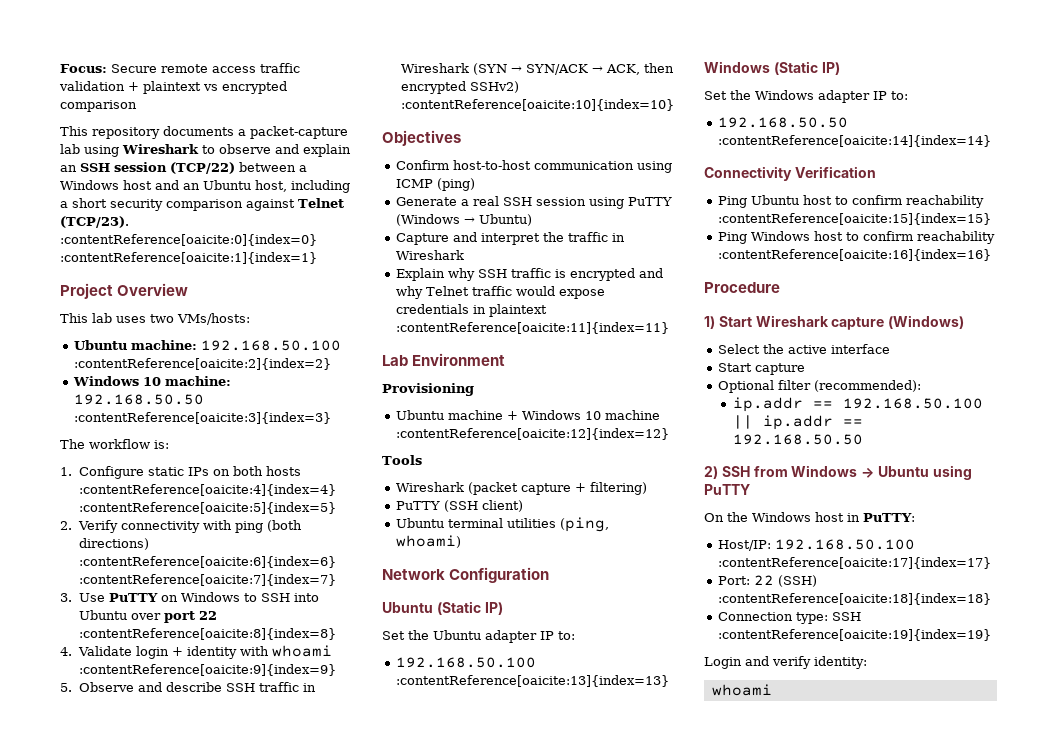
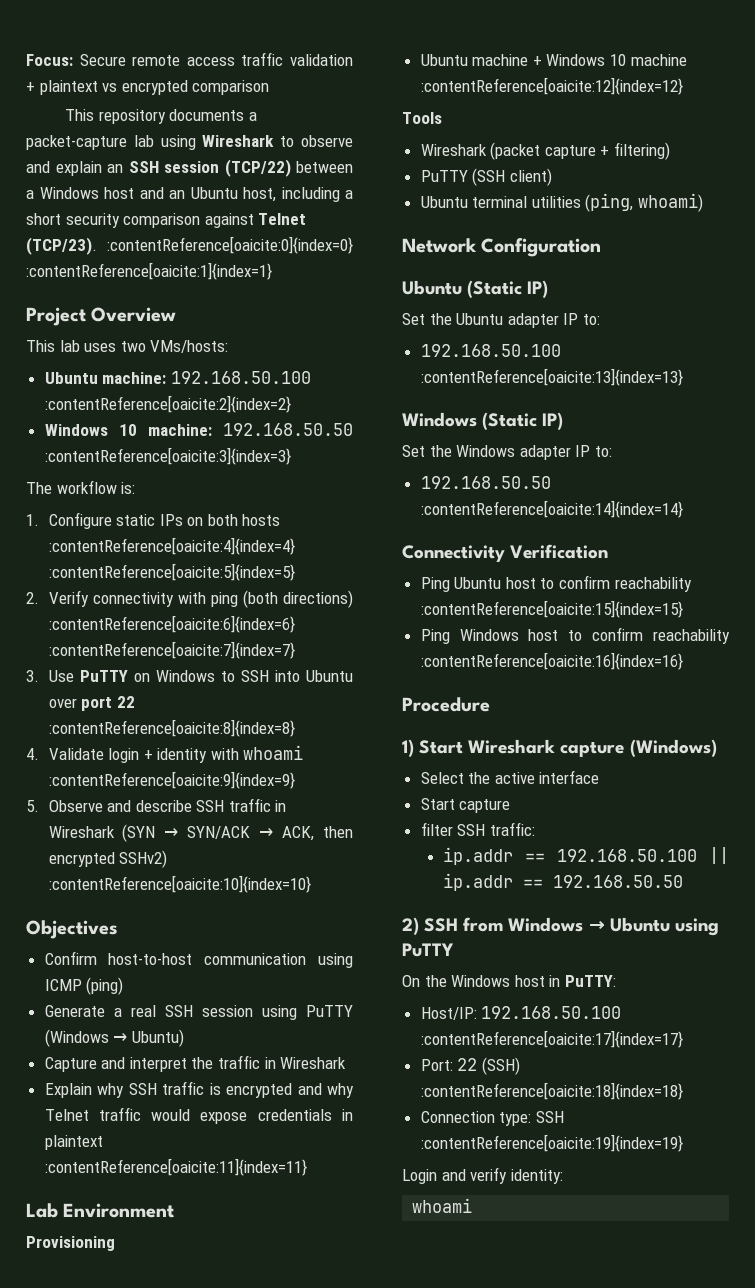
- Optional filter (recommended):
+ filter SSH traffic:

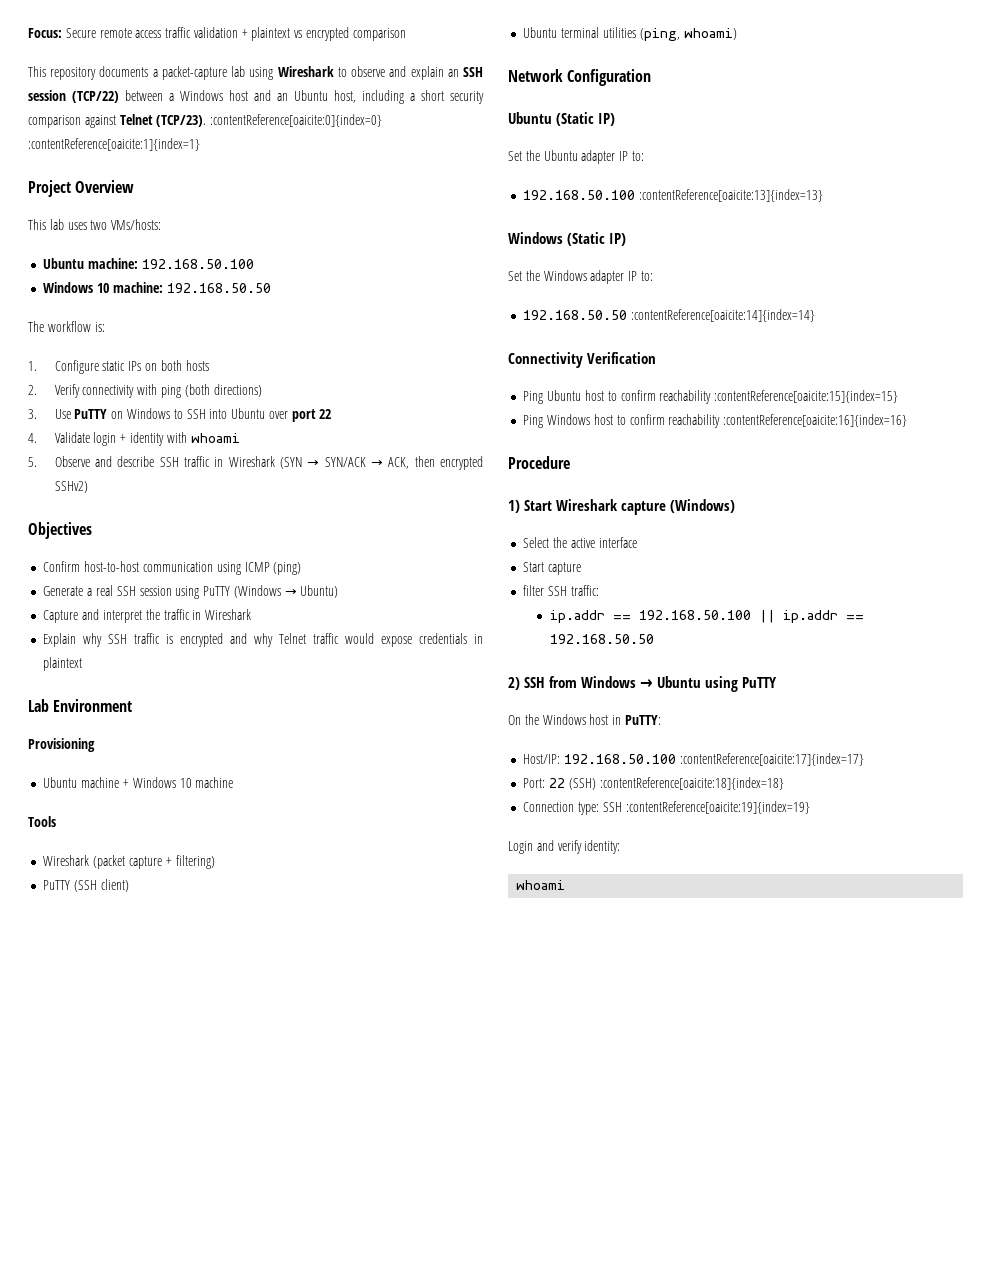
- Ubuntu machine: 192.168.50.100 :contentReference[oaicite:2]{index=2}
+ Ubuntu machine: 192.168.50.100
- Windows 10 machine: 192.168.50.50 :contentReference[oaicite:3]{index=3}
+ Windows 10 machine: 192.168.50.50
- 1. Configure static IPs on both hosts :contentReference[oaicite:4]{index=4} :contentReference[oaicite:5]{index=5}
+ 1. Configure static IPs on both hosts
- 2. Verify connectivity with ping (both directions) :contentReference[oaicite:6]{index=6} :contentReference[oaicite:7]{index=7}
+ 2. Verify connectivity with ping (both directions)
- 3. Use PuTTY on Windows to SSH into Ubuntu over port 22 :contentReference[oaicite:8]{index=8}
+ 3. Use PuTTY on Windows to SSH into Ubuntu over port 22
- 4. Validate login + identity with whoami :contentReference[oaicite:9]{index=9}
+ 4. Validate login + identity with whoami
- 5. Observe and describe SSH traffic in Wireshark (SYN → SYN/ACK → ACK, then encrypted SSHv2) :contentReference[oaicite:10]{index=10}
+ 5. Observe and describe SSH traffic in Wireshark (SYN → SYN/ACK → ACK, then encrypted SSHv2)
- Explain why SSH traffic is encrypted and why Telnet traffic would expose credentials in plaintext :contentReference[oaicite:11]{index=11}
+ Explain why SSH traffic is encrypted and why Telnet traffic would expose credentials in plaintext
- Ubuntu machine + Windows 10 machine :contentReference[oaicite:12]{index=12}
+ Ubuntu machine + Windows 10 machine

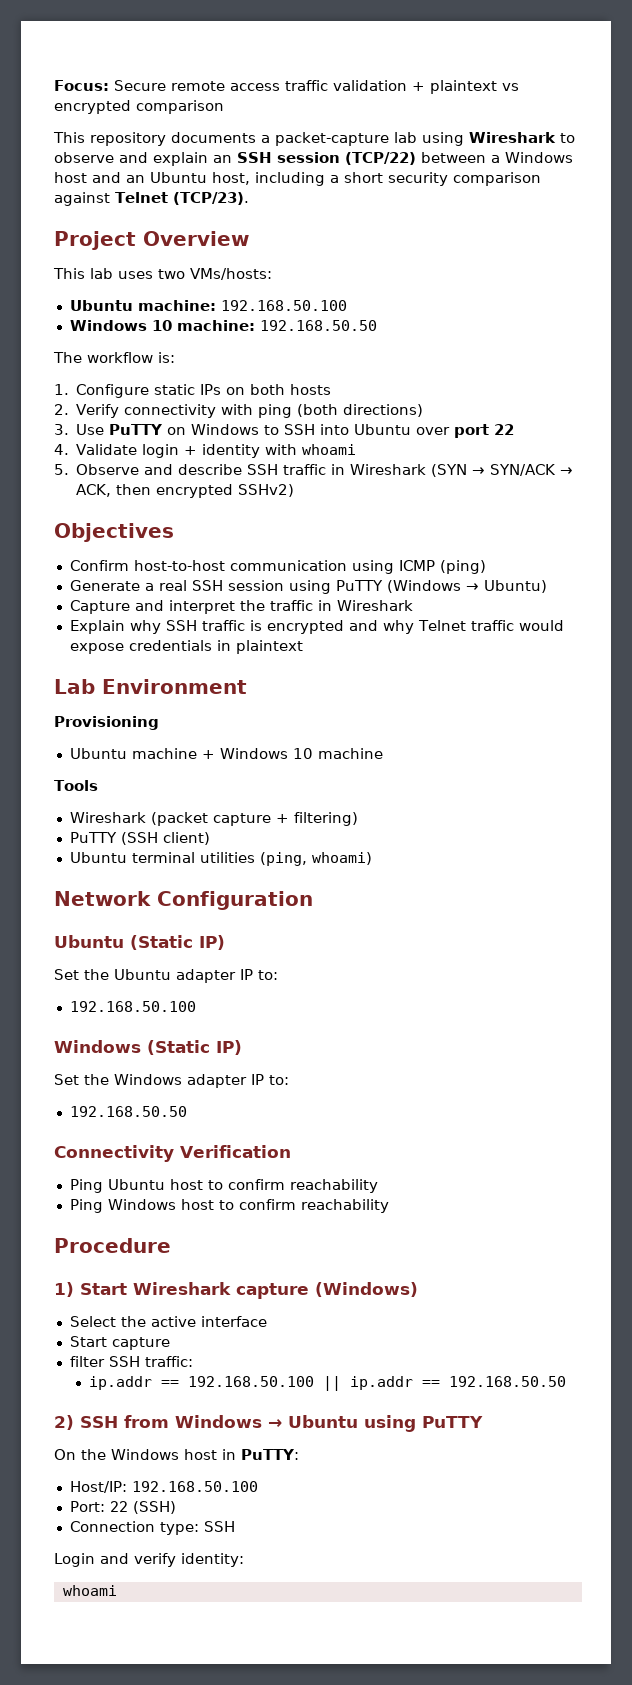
- This repository documents a packet-capture lab using Wireshark to observe and explain an SSH session (TCP/22) between a Windows host and an Ubuntu host, including a short security comparison against Telnet (TCP/23). :contentReference[oaicite:0]{index=0} :contentReference[oaicite:1]{index=1}
+ This repository documents a packet-capture lab using Wireshark to observe and explain an SSH session (TCP/22) between a Windows host and an Ubuntu host, including a short security comparison against Telnet (TCP/23).
  Set the Ubuntu adapter IP to:
- 192.168.50.100 :contentReference[oaicite:13]{index=13}
+ 192.168.50.100
  Set the Windows adapter IP to:
- 192.168.50.50 :contentReference[oaicite:14]{index=14}
+ 192.168.50.50
- Ping Ubuntu host to confirm reachability :contentReference[oaicite:15]{index=15}
+ Ping Ubuntu host to confirm reachability
- Ping Windows host to confirm reachability :contentReference[oaicite:16]{index=16}
+ Ping Windows host to confirm reachability
- Host/IP: 192.168.50.100 :contentReference[oaicite:17]{index=17}
+ Host/IP: 192.168.50.100
- Port: 22 (SSH) :contentReference[oaicite:18]{index=18}
+ Port: 22 (SSH)
- Connection type: SSH :contentReference[oaicite:19]{index=19}
+ Connection type: SSH

